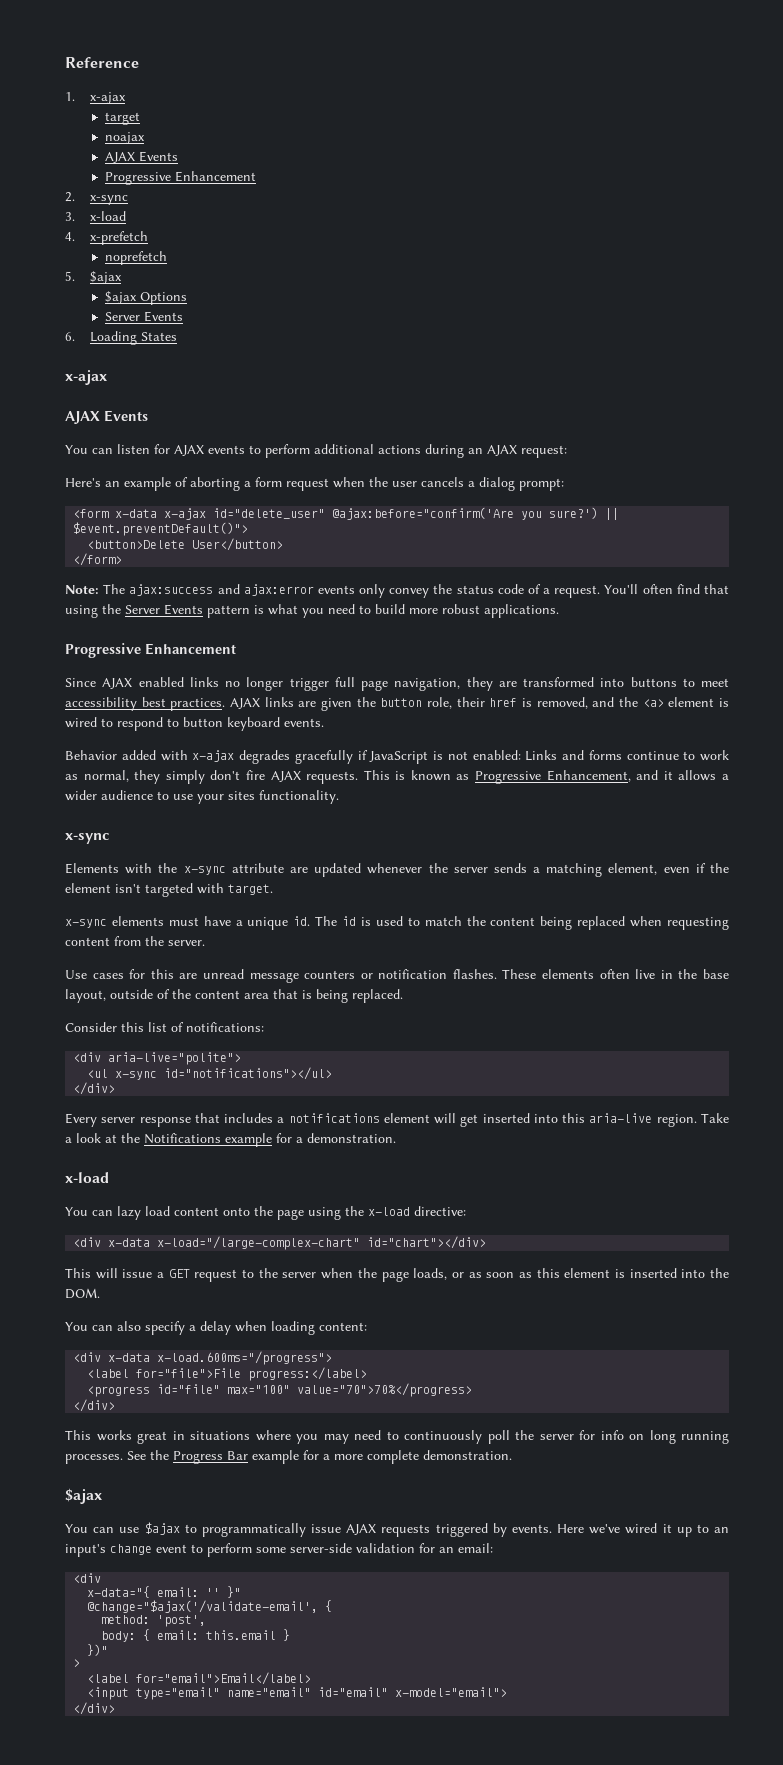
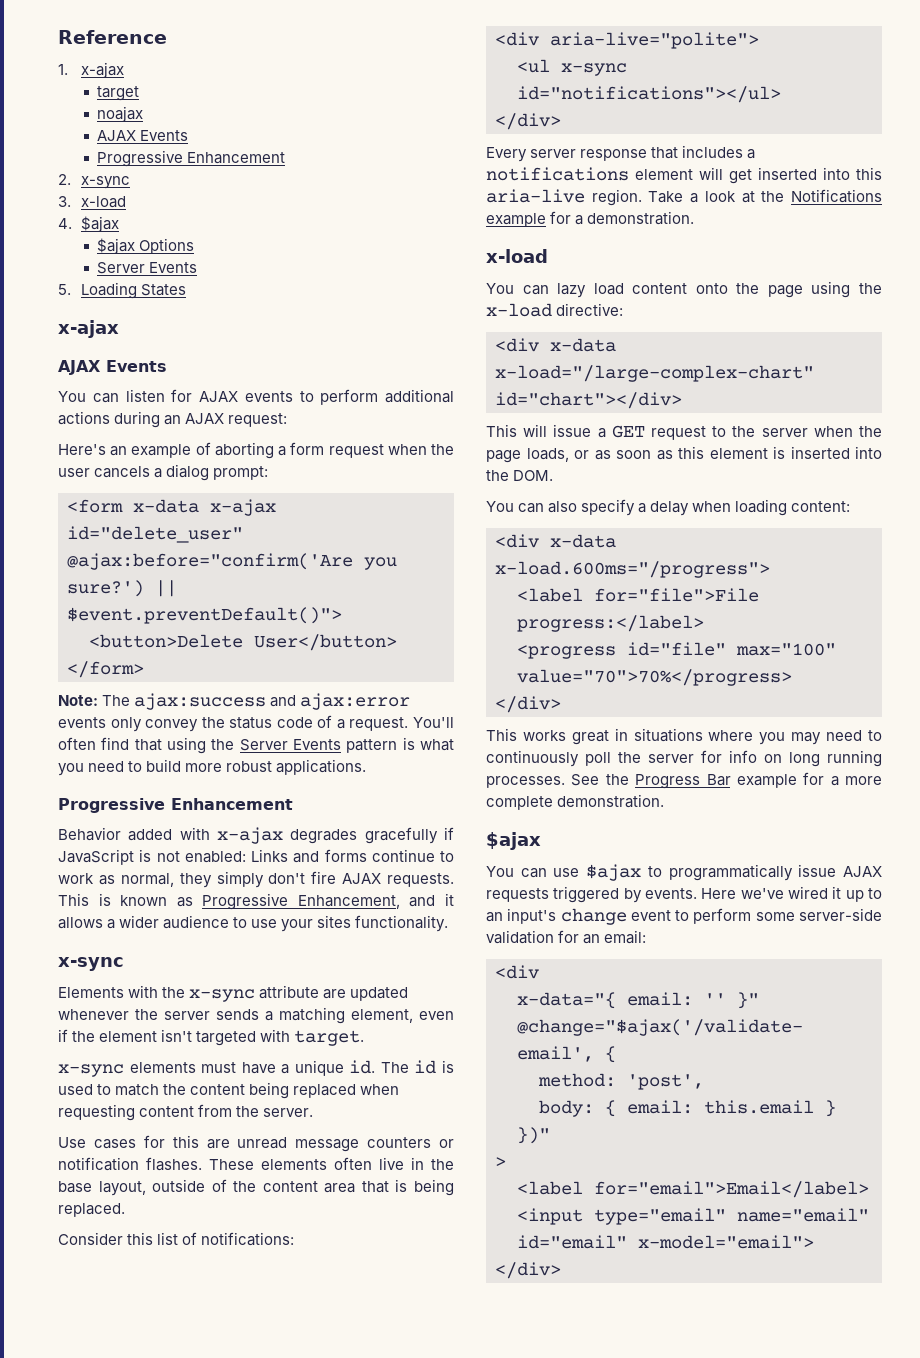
- 4. x-prefetch
- noprefetch
- 5. $ajax
+ 4. $ajax
- 6. Loading States
+ 5. Loading States
- Since AJAX enabled links no longer trigger full page navigation, they are transformed into buttons to meet accessibility best practices. AJAX links are given the button role, their href is removed, and the <a> element is wired to respond to button keyboard events.

